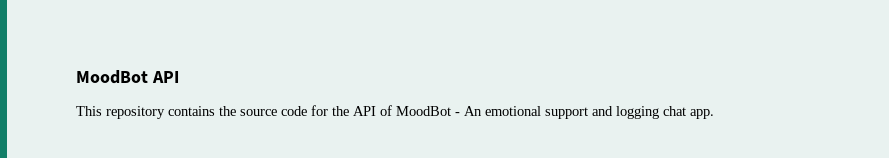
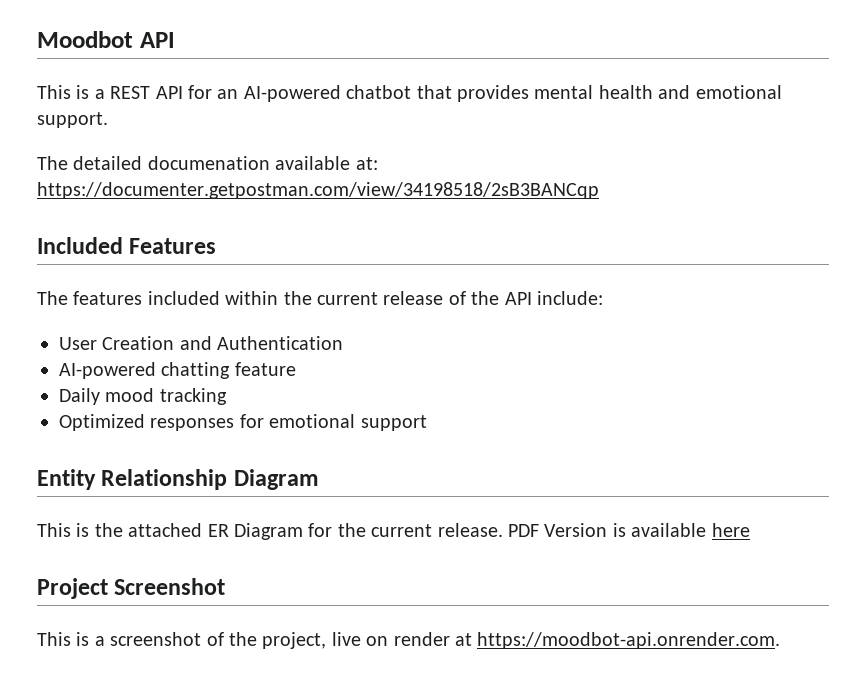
- MoodBot API
+ Moodbot API
- This repository contains the source code for the API of MoodBot - An emotional support and logging chat app.
+ This is a REST API for an AI-powered chatbot that provides mental health and emotional support.
+ The detailed documenation available at: https://documenter.getpostman.com/view/34198518/2sB3BANCqp
+ Included Features
+ The features included within the current release of the API include:
+ User Creation and Authentication
+ AI-powered chatting feature
+ Daily mood tracking
+ Optimized responses for emotional support
+ Entity Relationship Diagram
+ This is the attached ER Diagram for the current release. PDF Version is available here
+ Project Screenshot
+ This is a screenshot of the project, live on render at https://moodbot-api.onrender.com.

